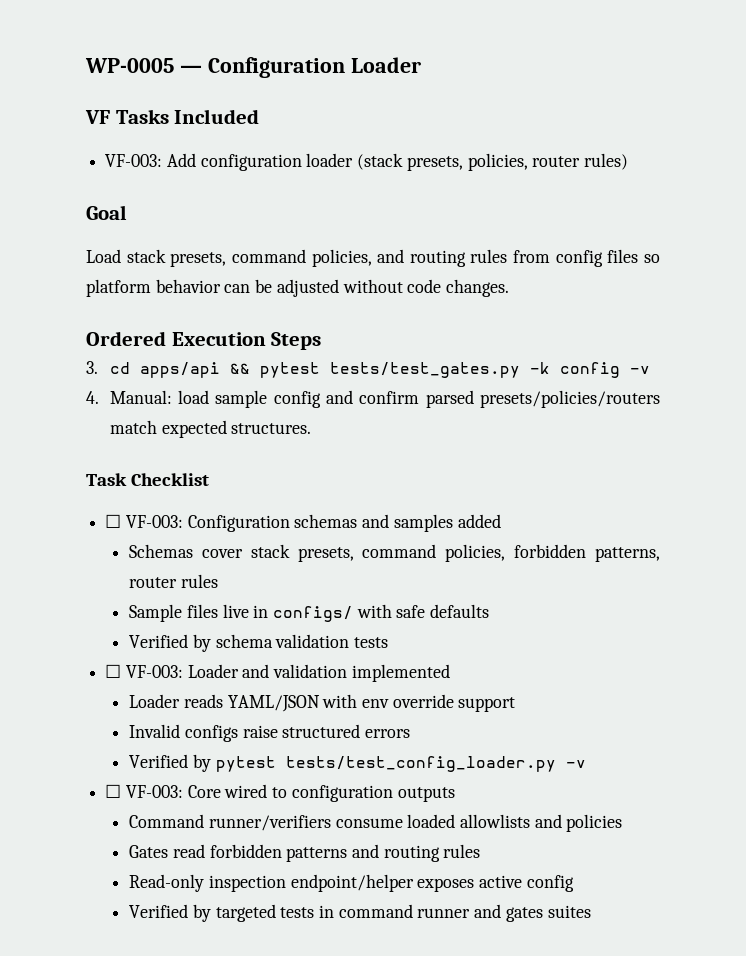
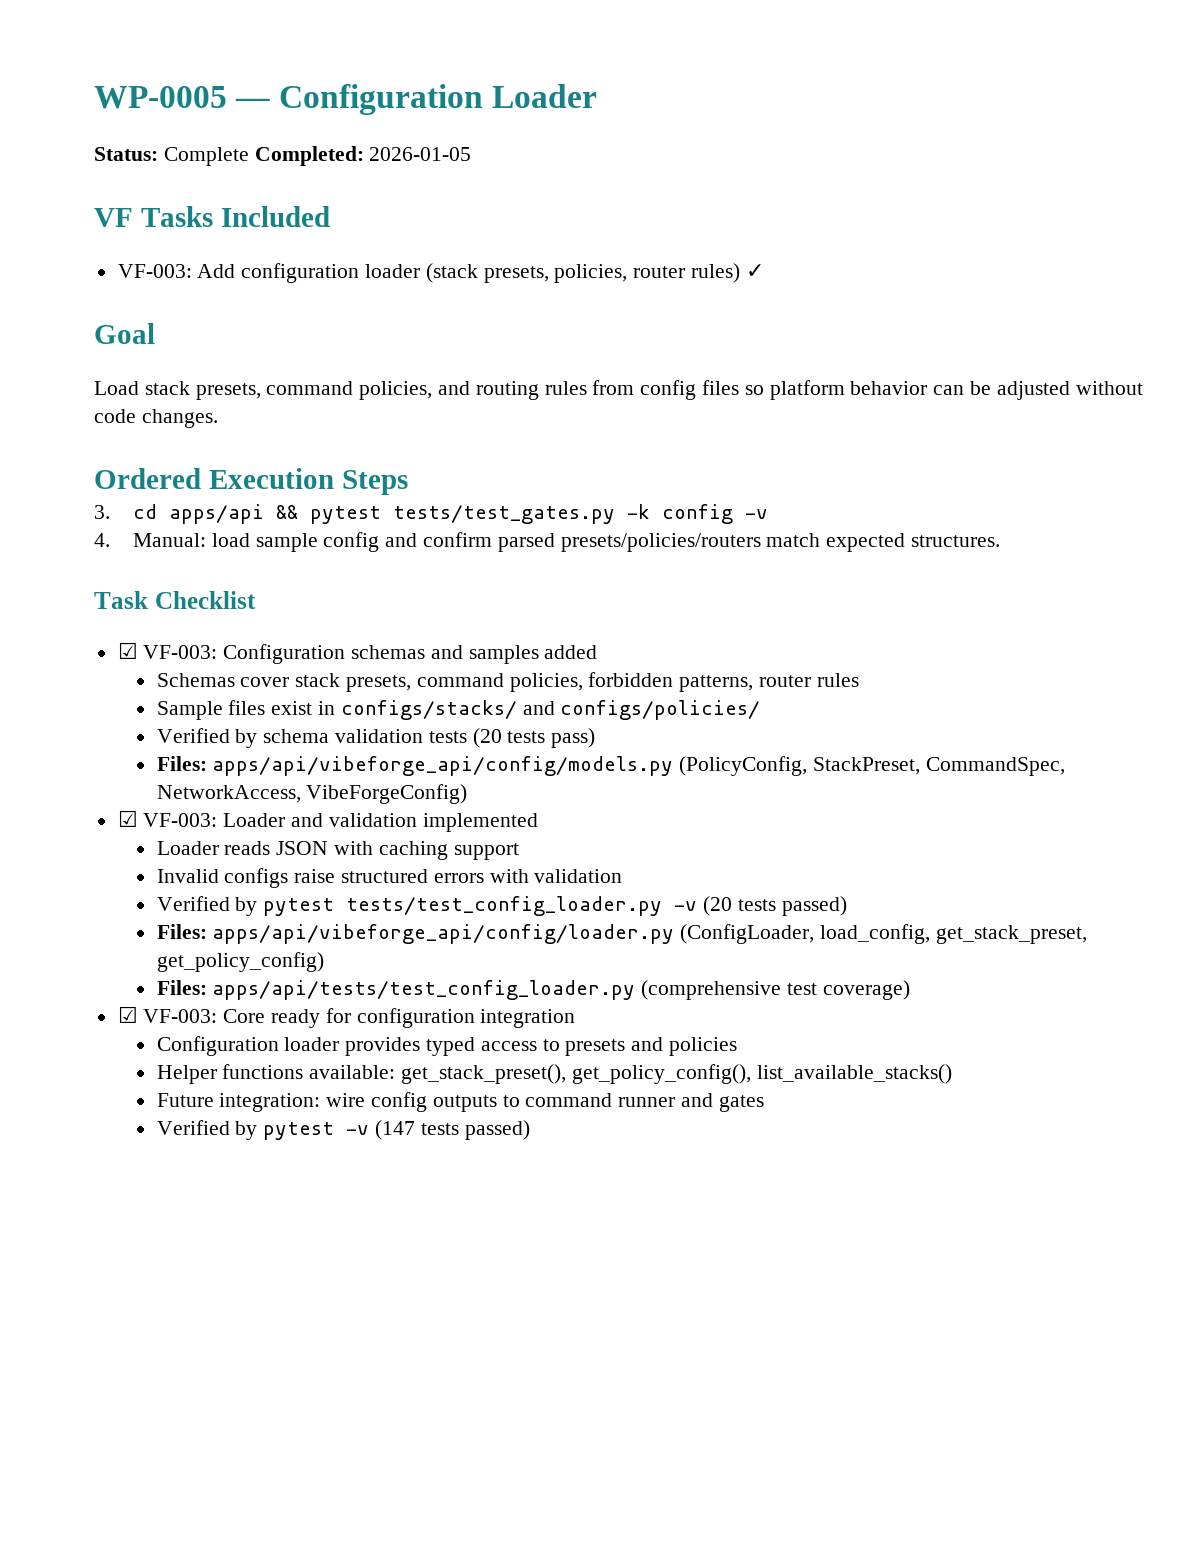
+ Status: Complete Completed: 2026-01-05
- VF-003: Add configuration loader (stack presets, policies, router rules)
+ VF-003: Add configuration loader (stack presets, policies, router rules) ✓
- ☐ VF-003: Configuration schemas and samples added
+ ☑ VF-003: Configuration schemas and samples added
- Sample files live in configs/ with safe defaults
+ Sample files exist in configs/stacks/ and configs/policies/
- Verified by schema validation tests
- ☐ VF-003: Loader and validation implemented
+ Verified by schema validation tests (20 tests pass)
+ Files: apps/api/vibeforge_api/config/models.py (PolicyConfig, StackPreset, CommandSpec, NetworkAccess, VibeForgeConfig)
+ ☑ VF-003: Loader and validation implemented
- Loader reads YAML/JSON with env override support
+ Loader reads JSON with caching support
- Invalid configs raise structured errors
+ Invalid configs raise structured errors with validation
- Verified by pytest tests/test_config_loader.py -v
- ☐ VF-003: Core wired to configuration outputs
- Command runner/verifiers consume loaded allowlists and policies
- Gates read forbidden patterns and routing rules
- Read-only inspection endpoint/helper exposes active config
- Verified by targeted tests in command runner and gates suites
+ Verified by pytest tests/test_config_loader.py -v (20 tests passed)
+ Files: apps/api/vibeforge_api/config/loader.py (ConfigLoader, load_config, get_stack_preset, get_policy_config)
+ Files: apps/api/tests/test_config_loader.py (comprehensive test coverage)
+ ☑ VF-003: Core ready for configuration integration
+ Configuration loader provides typed access to presets and policies
+ Helper functions available: get_stack_preset(), get_policy_config(), list_available_stacks()
+ Future integration: wire config outputs to command runner and gates
+ Verified by pytest -v (147 tests passed)

